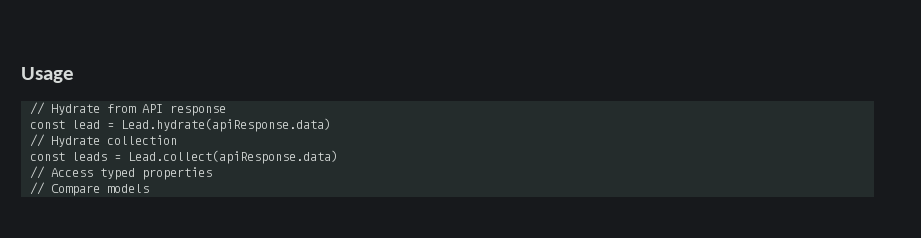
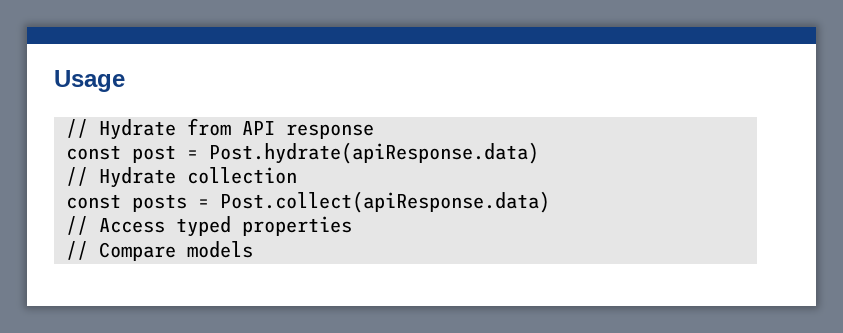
- const lead = Lead.hydrate(apiResponse.data)
+ const post = Post.hydrate(apiResponse.data)
- const leads = Lead.collect(apiResponse.data)
+ const posts = Post.collect(apiResponse.data)

